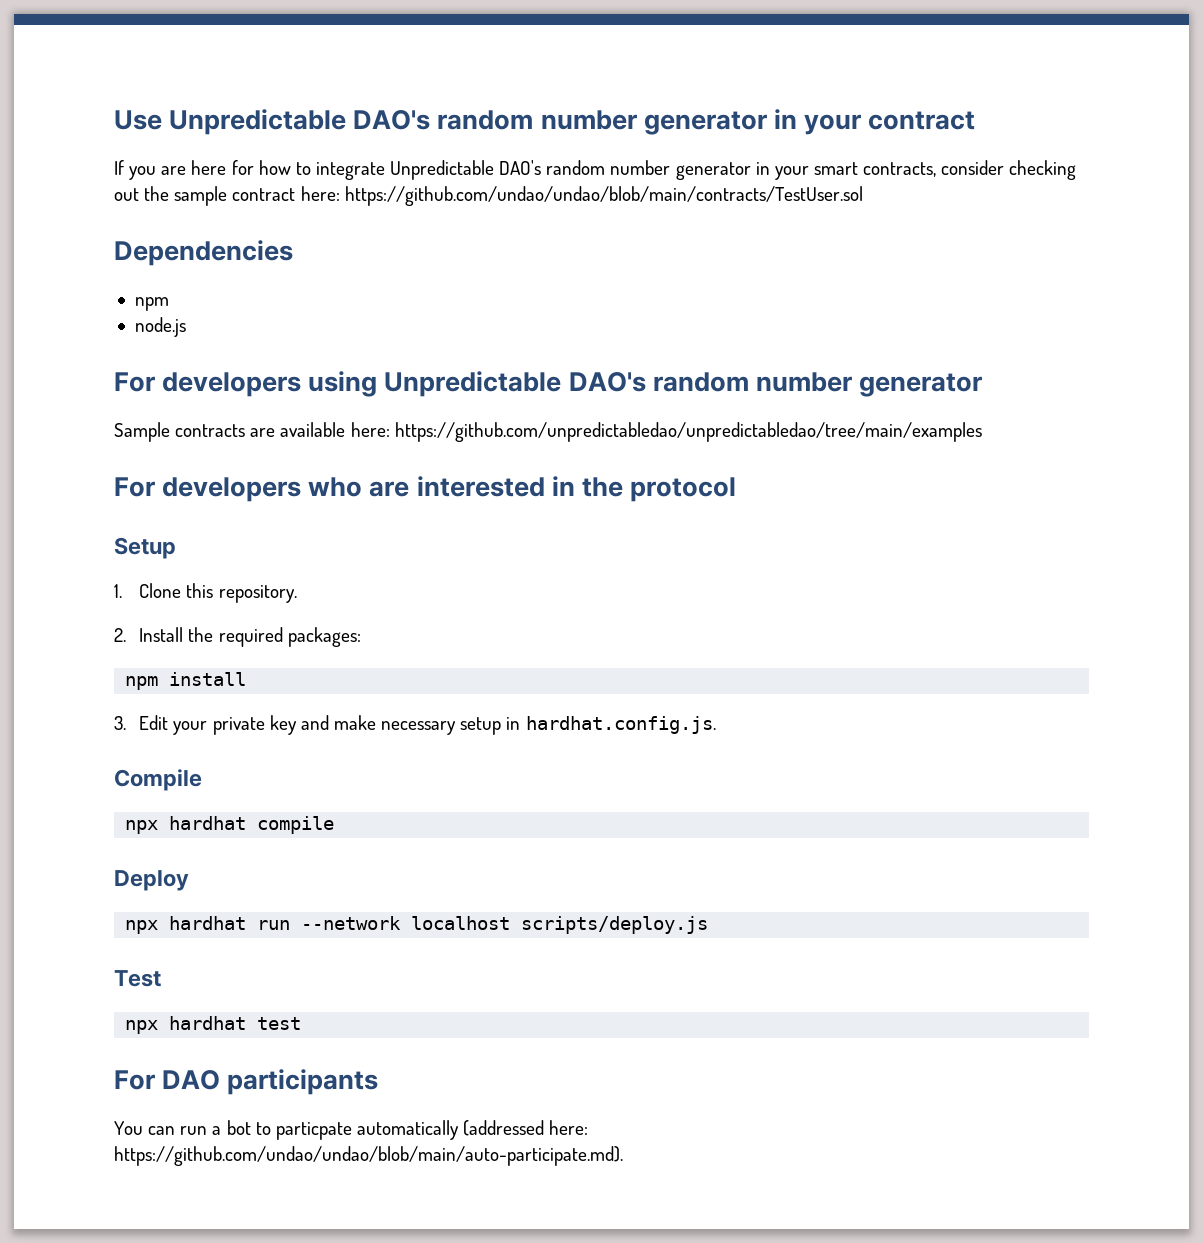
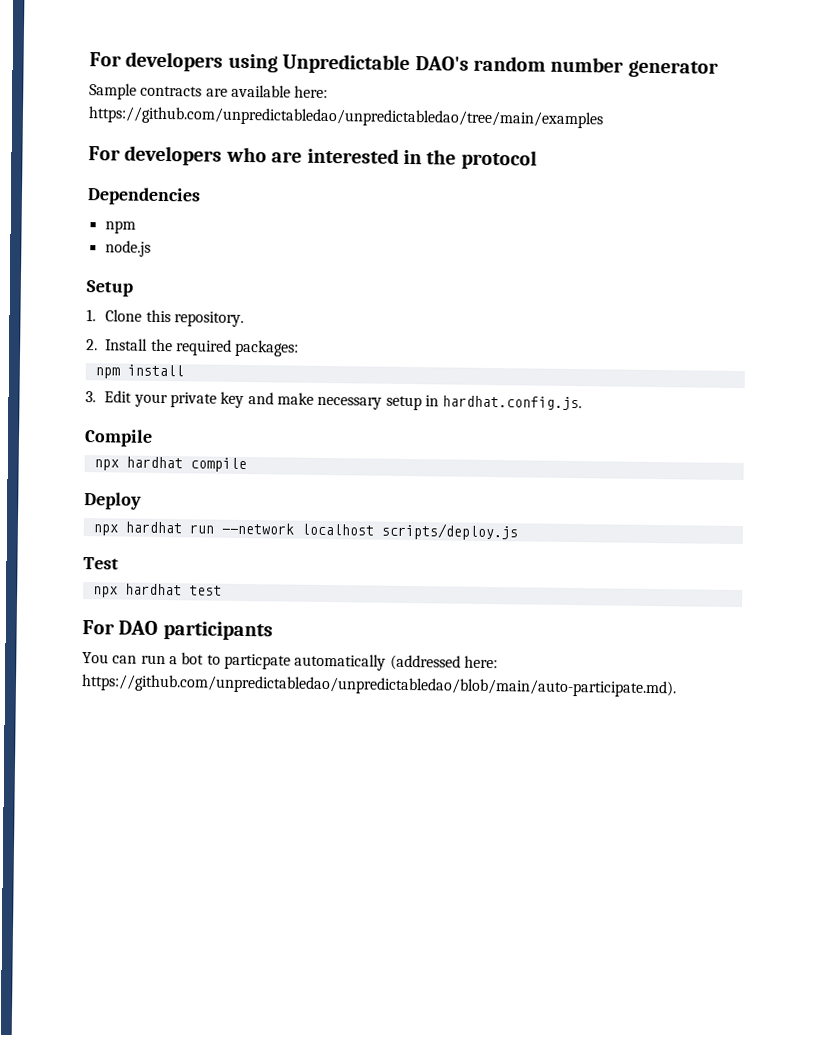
- Use Unpredictable DAO's random number generator in your contract
- If you are here for how to integrate Unpredictable DAO's random number generator in your smart contracts, consider checking out the sample contract here: https://github.com/undao/undao/blob/main/contracts/TestUser.sol
- Dependencies
- npm
- node.js
+ Dependencies
+ npm
+ node.js
- You can run a bot to particpate automatically (addressed here: https://github.com/undao/undao/blob/main/auto-participate.md).
+ You can run a bot to particpate automatically (addressed here: https://github.com/unpredictabledao/unpredictabledao/blob/main/auto-participate.md).

